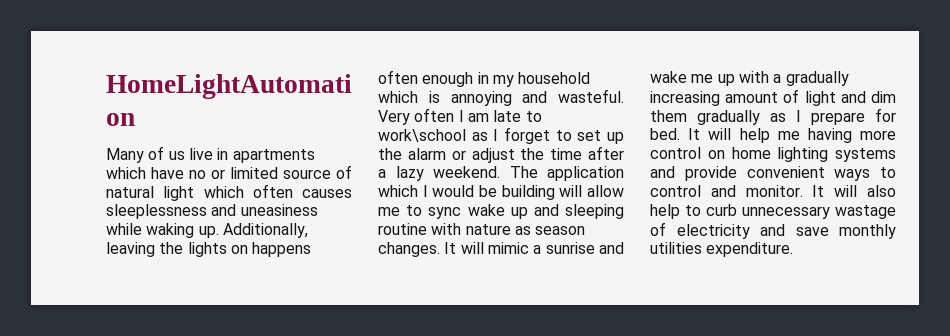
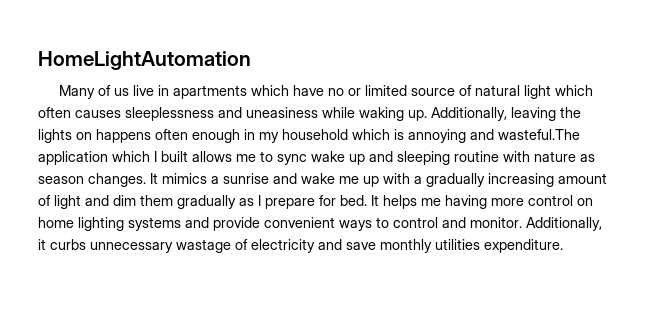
- Additionally, leaving the lights on happens often enough in my household which is annoying and wasteful. Very often I am late to work\school as I forget to set up the alarm or adjust the time after a lazy weekend. The application which I would be building will allow me to sync wake up and sleeping routine with nature as season changes.
+ Additionally, leaving the lights on happens often enough in my household which is annoying and wasteful.The application which I built allows me to sync wake up and sleeping routine with nature as season changes.
- It will mimic a sunrise and wake me up with a gradually increasing amount of light and dim them gradually as I prepare for bed.
+ It mimics a sunrise and wake me up with a gradually increasing amount of light and dim them gradually as I prepare for bed.
- It will help me having more control on home lighting systems and provide convenient ways to control and monitor.
+ It helps me having more control on home lighting systems and provide convenient ways to control and monitor.
- It will also help to curb unnecessary wastage of electricity and save monthly utilities expenditure.
+ Additionally, it curbs unnecessary wastage of electricity and save monthly utilities expenditure.

